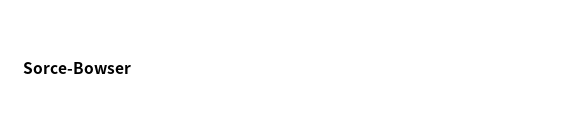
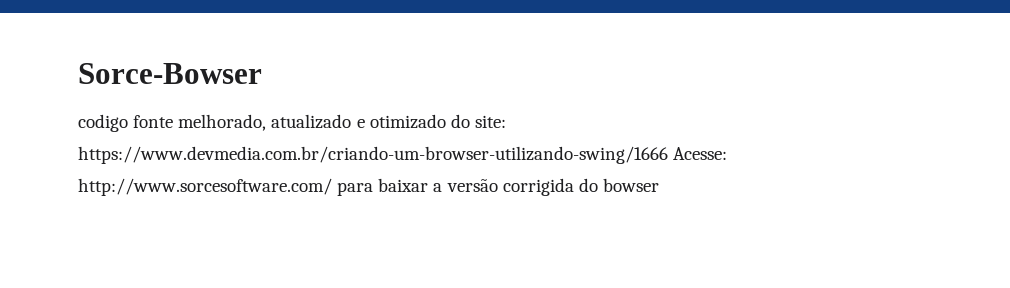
+ codigo fonte melhorado, atualizado e otimizado do site: https://www.devmedia.com.br/criando-um-browser-utilizando-swing/1666 Acesse: http://www.sorcesoftware.com/ para baixar a versão corrigida do bowser

